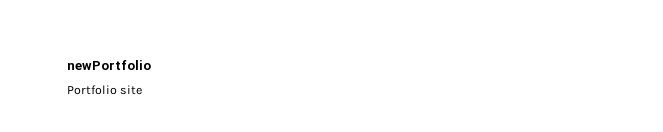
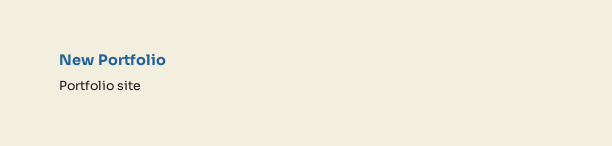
- newPortfolio
+ New Portfolio

